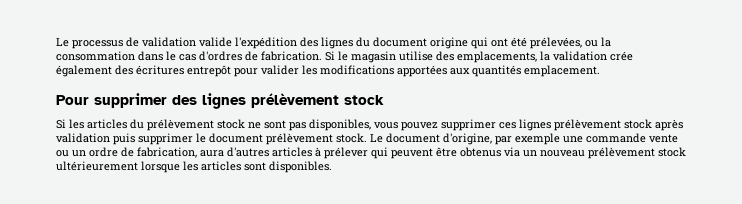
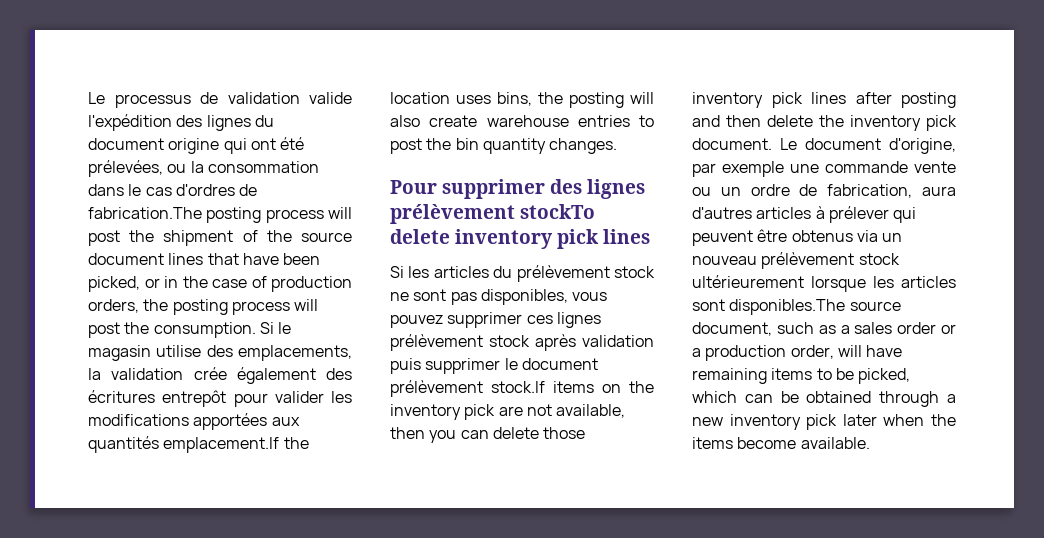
- Le processus de validation valide l'expédition des lignes du document origine qui ont été prélevées, ou la consommation dans le cas d'ordres de fabrication.
+ Le processus de validation valide l'expédition des lignes du document origine qui ont été prélevées, ou la consommation dans le cas d'ordres de fabrication.The posting process will post the shipment of the source document lines that have been picked, or in the case of production orders, the posting process will post the consumption.
- Si le magasin utilise des emplacements, la validation crée également des écritures entrepôt pour valider les modifications apportées aux quantités emplacement.
+ Si le magasin utilise des emplacements, la validation crée également des écritures entrepôt pour valider les modifications apportées aux quantités emplacement.If the location uses bins, the posting will also create warehouse entries to post the bin quantity changes.
- Pour supprimer des lignes prélèvement stock
+ Pour supprimer des lignes prélèvement stockTo delete inventory pick lines
- Si les articles du prélèvement stock ne sont pas disponibles, vous pouvez supprimer ces lignes prélèvement stock après validation puis supprimer le document prélèvement stock.
+ Si les articles du prélèvement stock ne sont pas disponibles, vous pouvez supprimer ces lignes prélèvement stock après validation puis supprimer le document prélèvement stock.If items on the inventory pick are not available, then you can delete those inventory pick lines after posting and then delete the inventory pick document.
- Le document d'origine, par exemple une commande vente ou un ordre de fabrication, aura d'autres articles à prélever qui peuvent être obtenus via un nouveau prélèvement stock ultérieurement lorsque les articles sont disponibles.
+ Le document d'origine, par exemple une commande vente ou un ordre de fabrication, aura d'autres articles à prélever qui peuvent être obtenus via un nouveau prélèvement stock ultérieurement lorsque les articles sont disponibles.The source document, such as a sales order or a production order, will have remaining items to be picked, which can be obtained through a new inventory pick later when the items become available.

